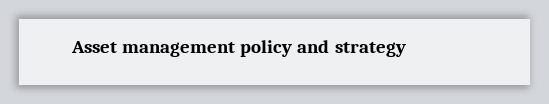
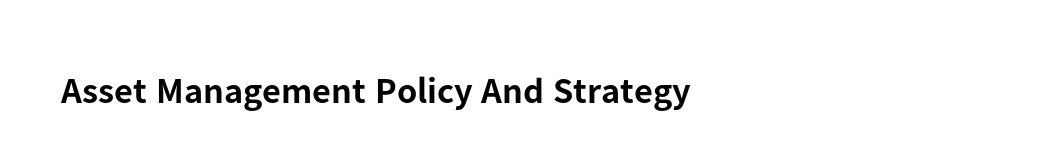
- Asset management policy and strategy
+ Asset Management Policy And Strategy

